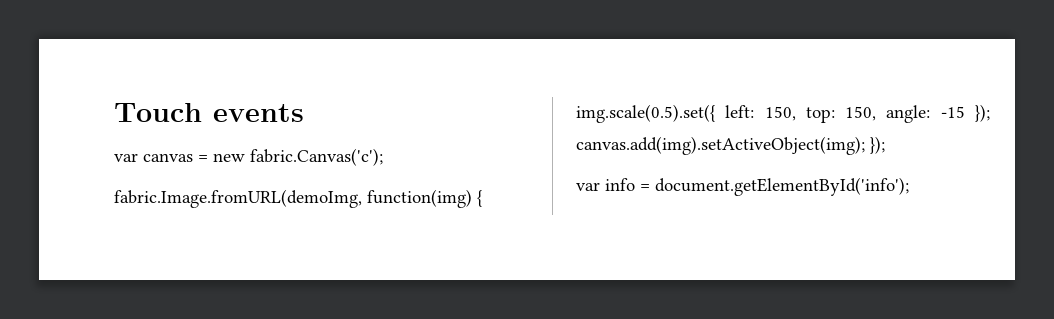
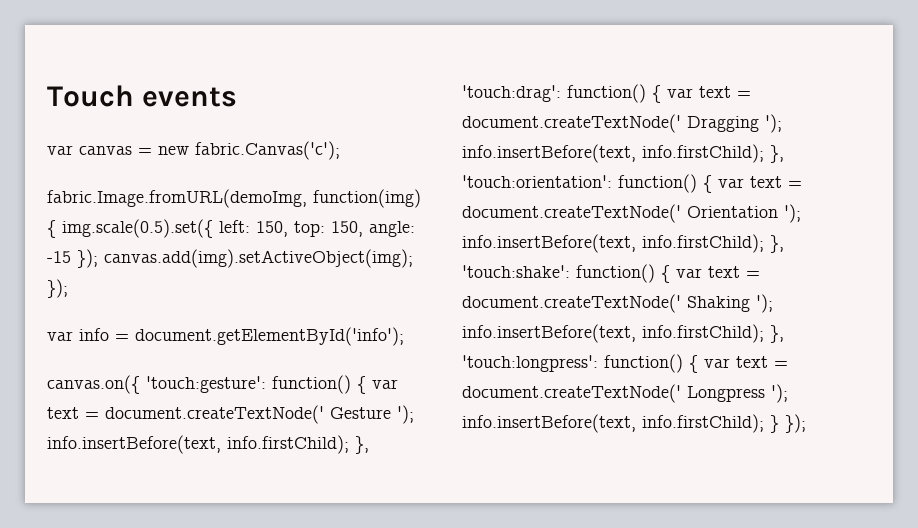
+ canvas.on({ 'touch:gesture': function() { var text = document.createTextNode(' Gesture '); info.insertBefore(text, info.firstChild); }, 'touch:drag': function() { var text = document.createTextNode(' Dragging '); info.insertBefore(text, info.firstChild); }, 'touch:orientation': function() { var text = document.createTextNode(' Orientation '); info.insertBefore(text, info.firstChild); }, 'touch:shake': function() { var text = document.createTextNode(' Shaking '); info.insertBefore(text, info.firstChild); }, 'touch:longpress': function() { var text = document.createTextNode(' Longpress '); info.insertBefore(text, info.firstChild); } });

